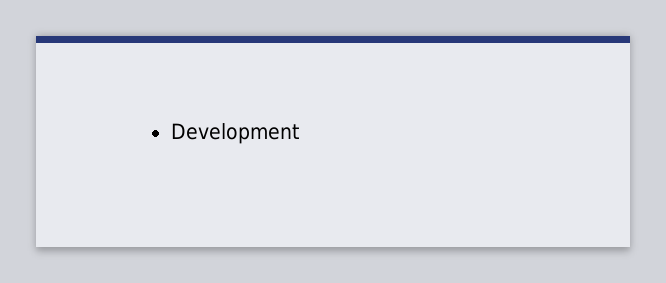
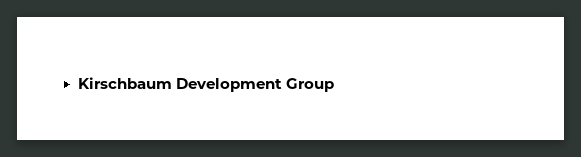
- Development
+ Kirschbaum Development Group

